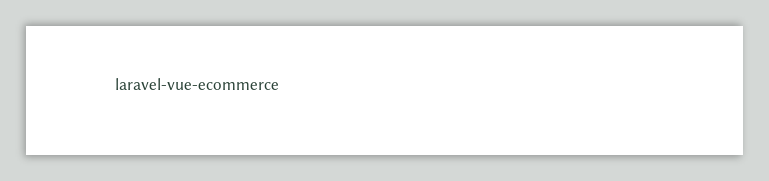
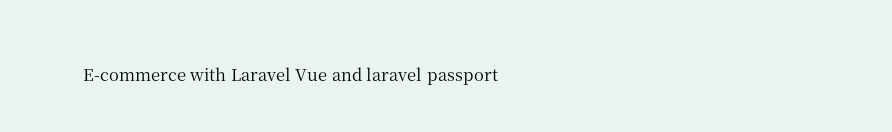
- laravel-vue-ecommerce
+ E-commerce with Laravel Vue and laravel passport

